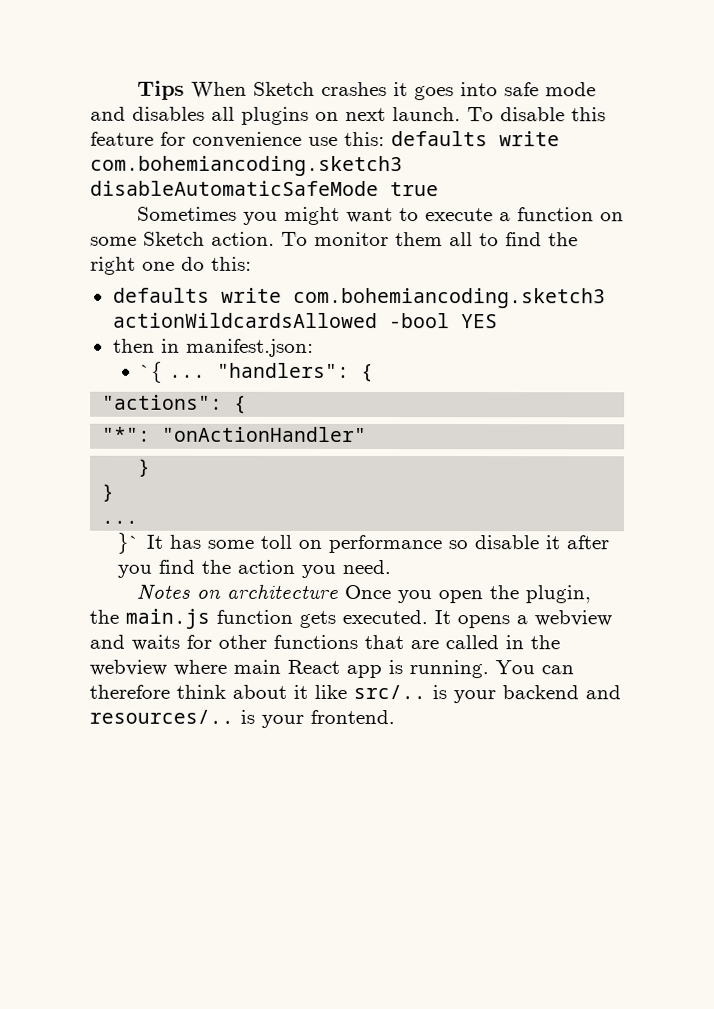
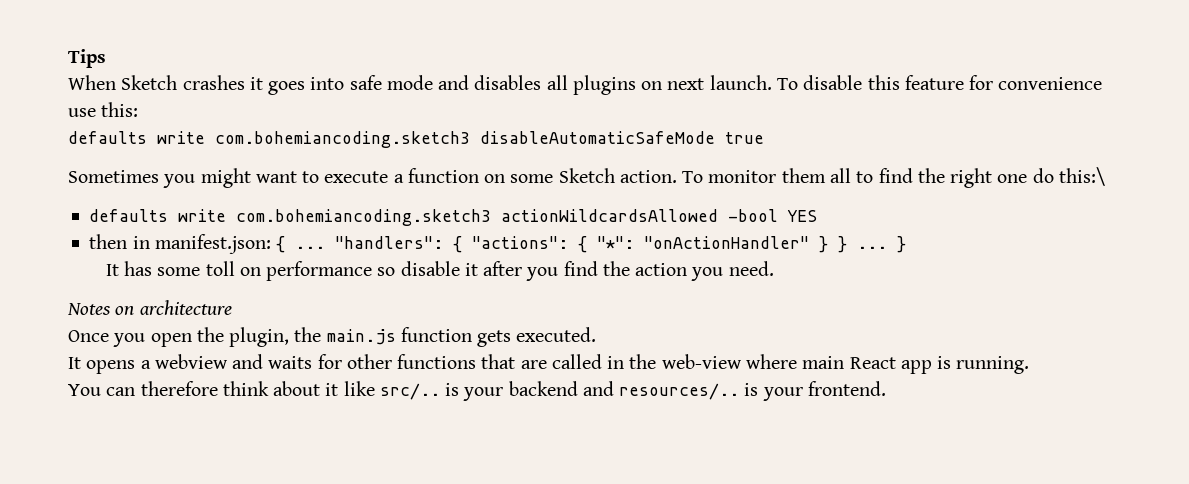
- Tips When Sketch crashes it goes into safe mode and disables all plugins on next launch.
+ Tips
+ When Sketch crashes it goes into safe mode and disables all plugins on next launch.
- To disable this feature for convenience use this: defaults write com.bohemiancoding.sketch3 disableAutomaticSafeMode true
+ To disable this feature for convenience use this:
+ defaults write com.bohemiancoding.sketch3 disableAutomaticSafeMode true
- To monitor them all to find the right one do this:
+ To monitor them all to find the right one do this:\
- then in manifest.json:
- `{ ...
+ then in manifest.json: { ...
- "handlers": {
- "actions": {
- "*": "onActionHandler"
- }
- }
- ...
- }` It has some toll on performance so disable it after you find the action you need.
+ "handlers": { "actions": { "*": "onActionHandler" } } ... }
+ It has some toll on performance so disable it after you find the action you need.
- Notes on architecture Once you open the plugin, the main.js function gets executed. It opens a webview and waits for other functions that are called in the webview where main React app is running. You can therefore think about it like src/.. is your backend and resources/.. is your frontend.
+ Notes on architecture
+ Once you open the plugin, the main.js function gets executed.
+ It opens a webview and waits for other functions that are called in the web-view where main React app is running.
+ You can therefore think about it like src/.. is your backend and resources/.. is your frontend.

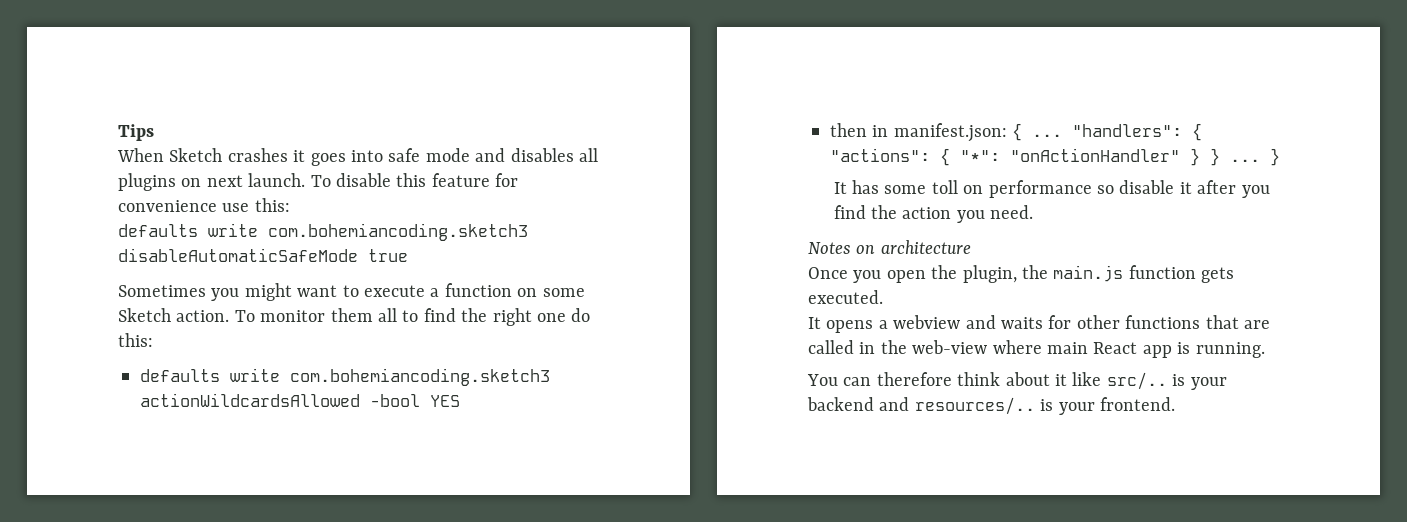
- To monitor them all to find the right one do this:\
+ To monitor them all to find the right one do this:

